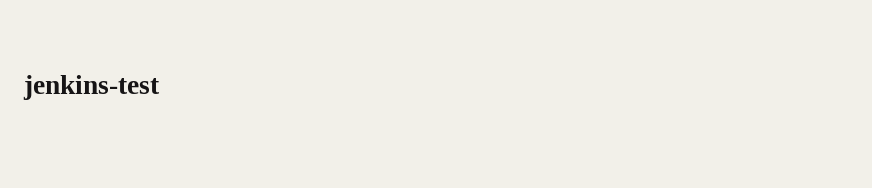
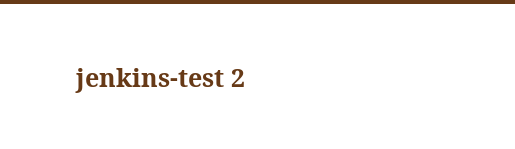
- jenkins-test
+ jenkins-test 2

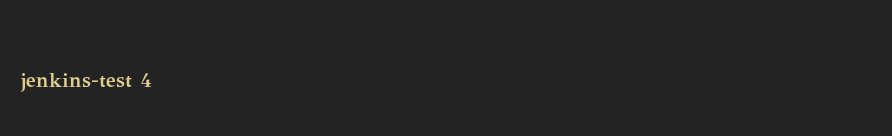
- jenkins-test 2
+ jenkins-test 4

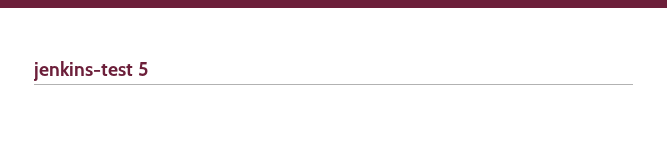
- jenkins-test 4
+ jenkins-test 5

